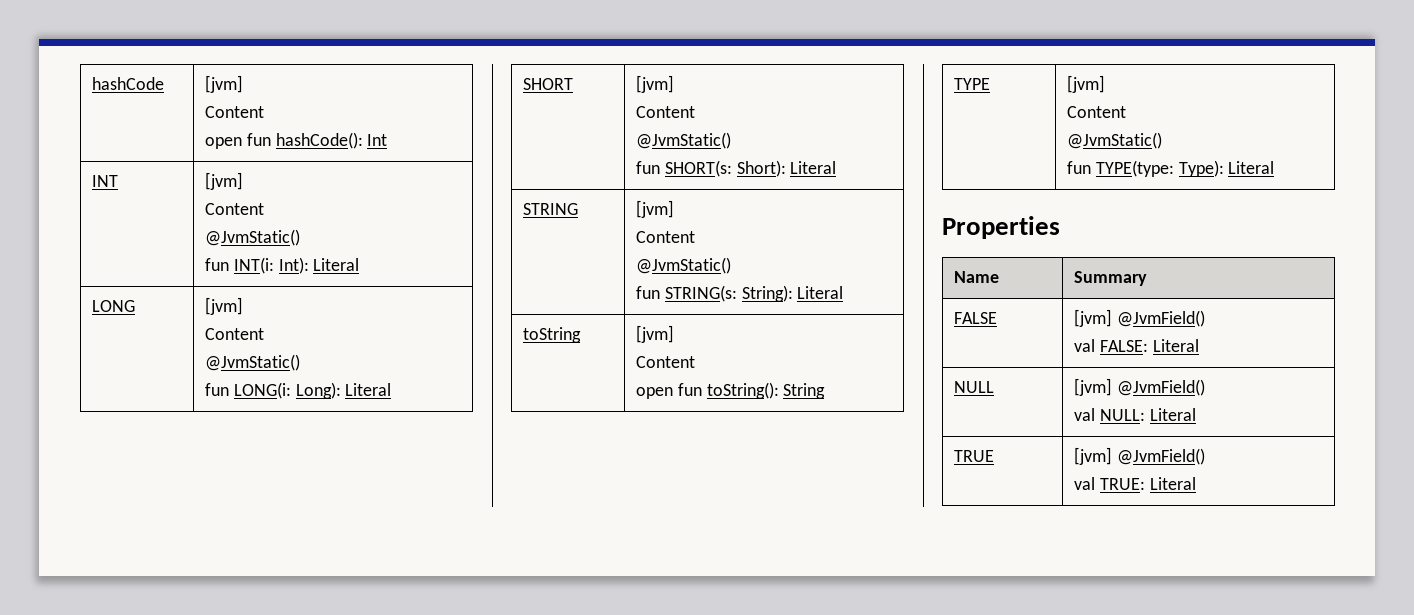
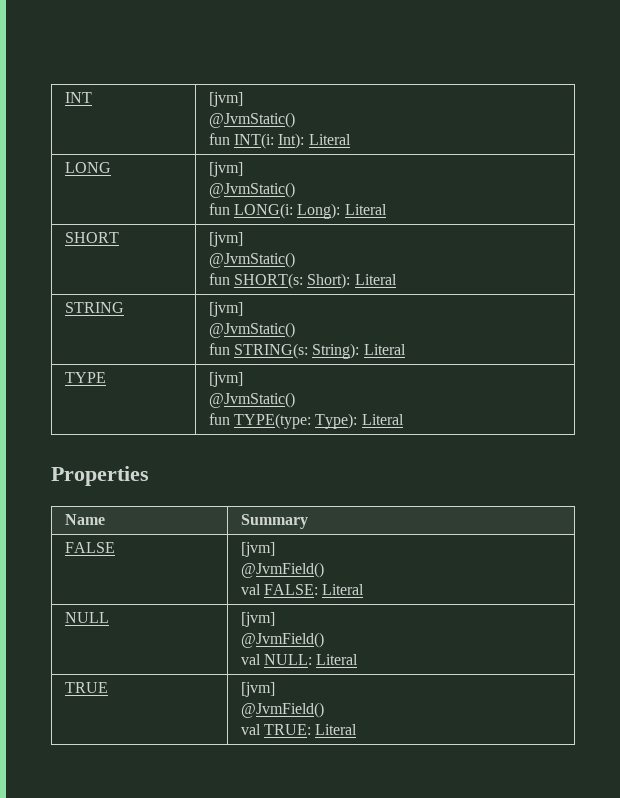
- hashCode | [jvm]
- Content
- open fun hashCode(): Int
  INT | [jvm]
- Content
  LONG | [jvm]
- Content
  SHORT | [jvm]
- Content
  STRING | [jvm]
- Content
- toString | [jvm]
- Content
- open fun toString(): String
  TYPE | [jvm]
- Content
- FALSE | [jvm] @JvmField()
+ FALSE | [jvm]
+ @JvmField()
- NULL | [jvm] @JvmField()
+ NULL | [jvm]
+ @JvmField()
- TRUE | [jvm] @JvmField()
+ TRUE | [jvm]
+ @JvmField()

